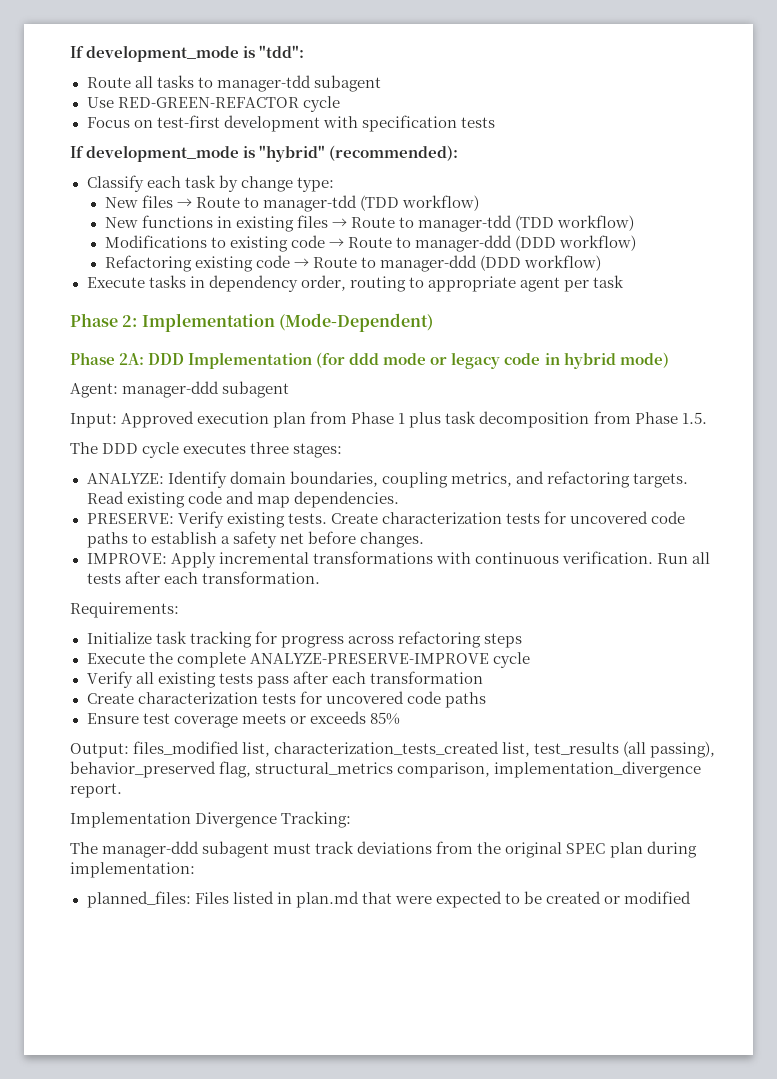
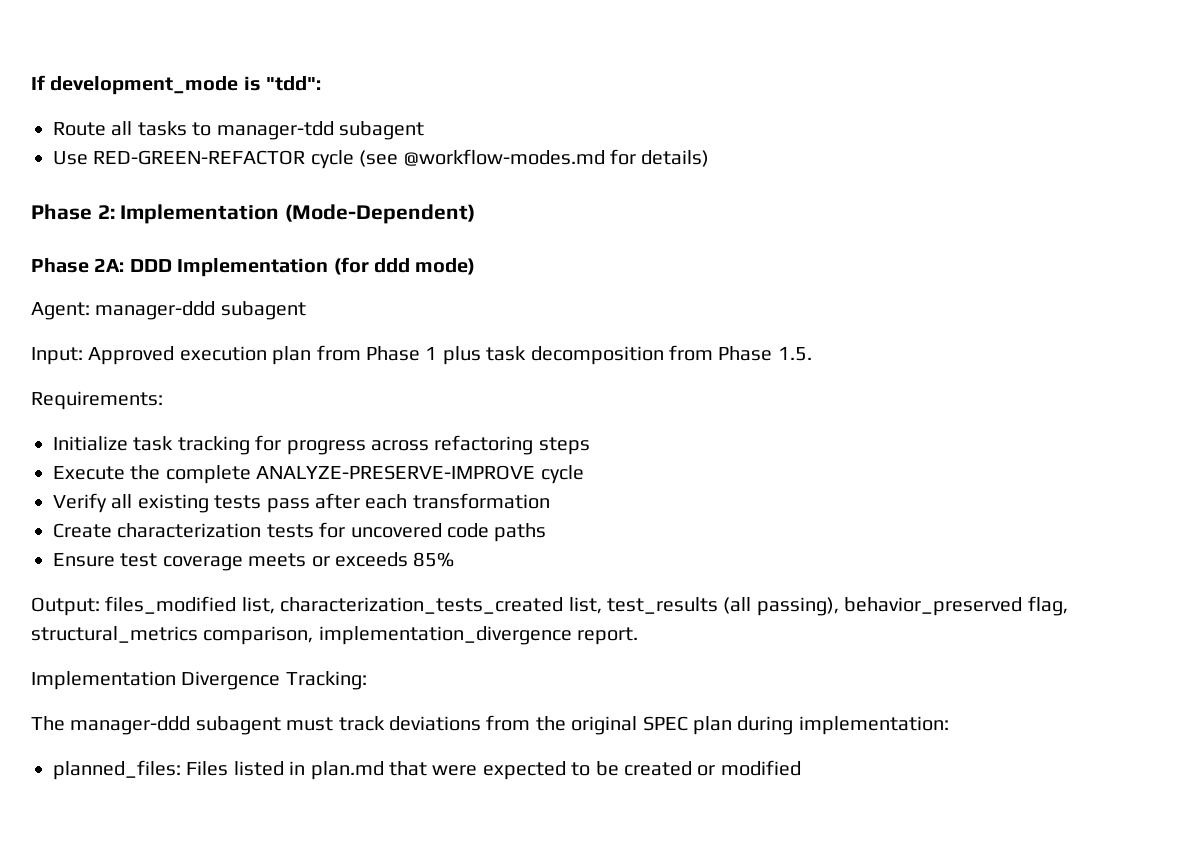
- Use RED-GREEN-REFACTOR cycle
- Focus on test-first development with specification tests
- If development_mode is "hybrid" (recommended):
- Classify each task by change type:
- New files → Route to manager-tdd (TDD workflow)
- New functions in existing files → Route to manager-tdd (TDD workflow)
- Modifications to existing code → Route to manager-ddd (DDD workflow)
- Refactoring existing code → Route to manager-ddd (DDD workflow)
- Execute tasks in dependency order, routing to appropriate agent per task
+ Use RED-GREEN-REFACTOR cycle (see @workflow-modes.md for details)
- Phase 2A: DDD Implementation (for ddd mode or legacy code in hybrid mode)
+ Phase 2A: DDD Implementation (for ddd mode)
- The DDD cycle executes three stages:
- ANALYZE: Identify domain boundaries, coupling metrics, and refactoring targets. Read existing code and map dependencies.
- PRESERVE: Verify existing tests. Create characterization tests for uncovered code paths to establish a safety net before changes.
- IMPROVE: Apply incremental transformations with continuous verification. Run all tests after each transformation.

